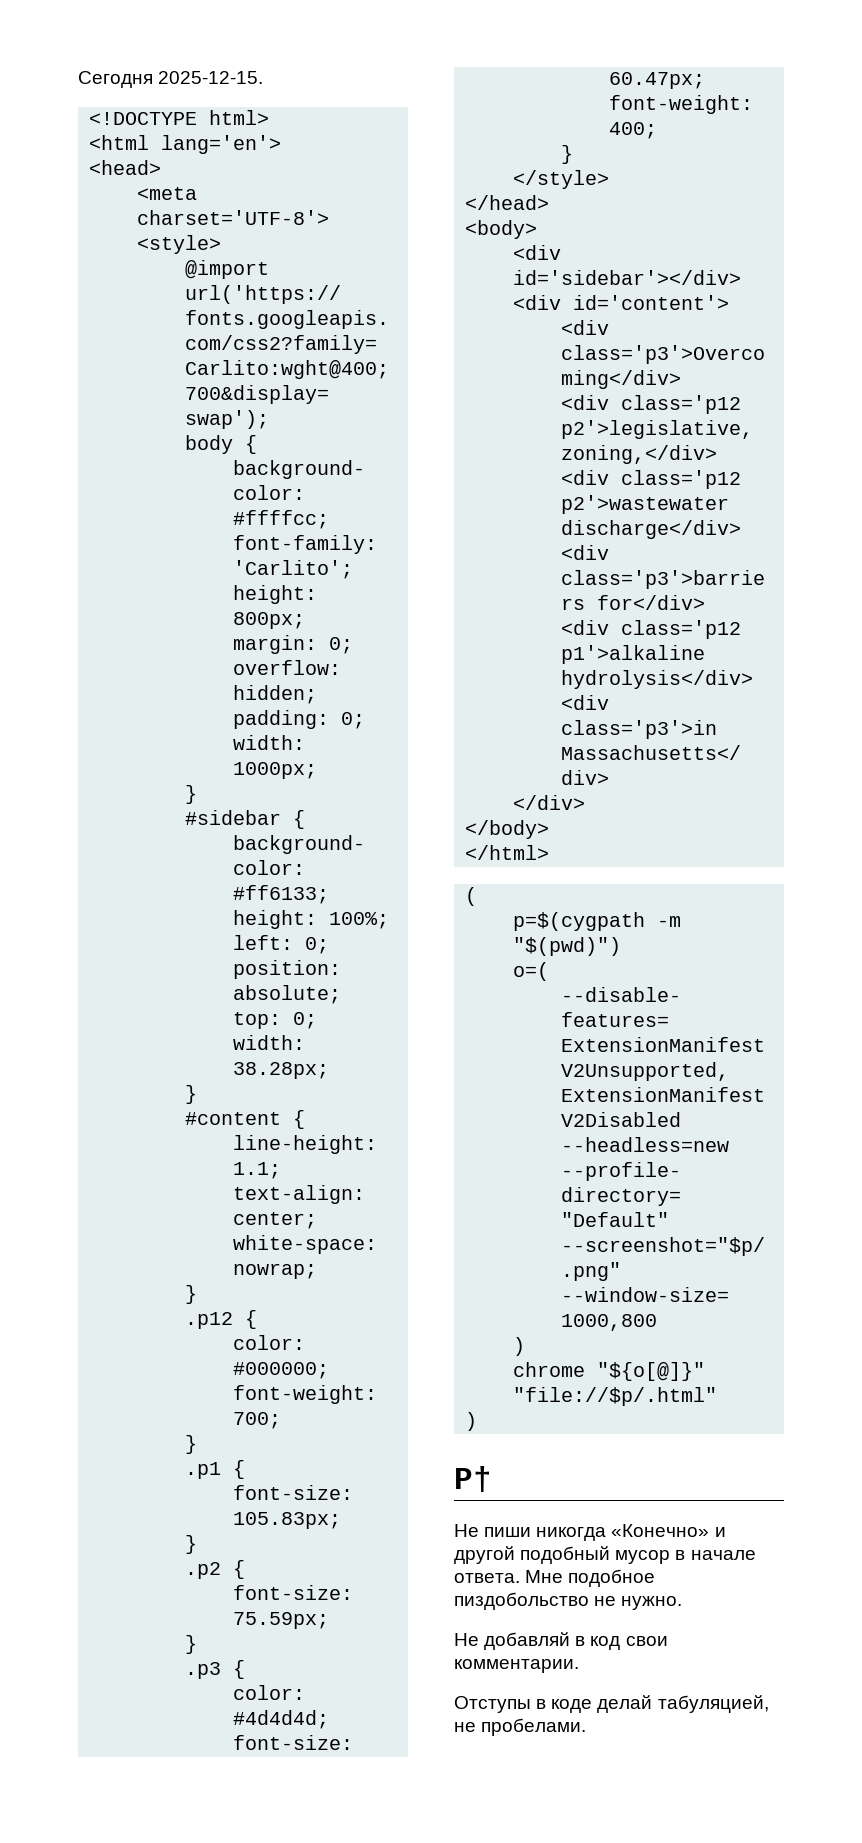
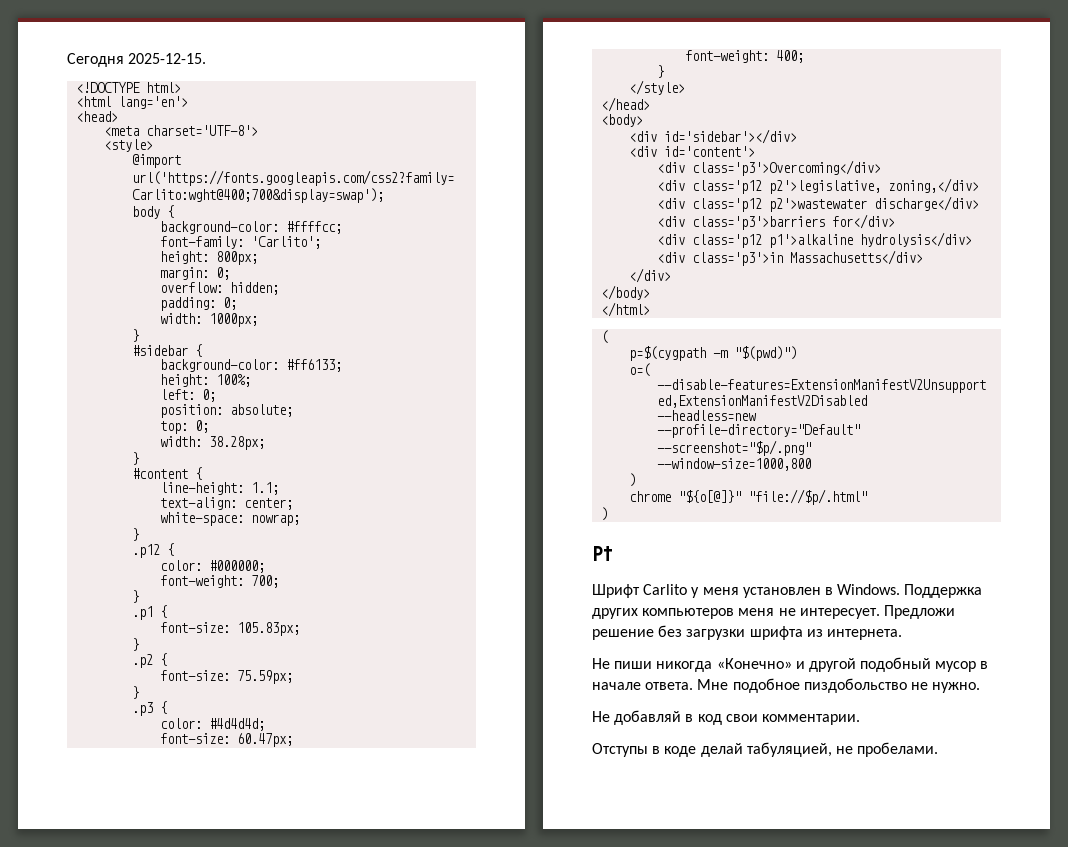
+ Шрифт Carlito у меня установлен в Windows. Поддержка других компьютеров меня не интересует. Предложи решение без загрузки шрифта из интернета.

